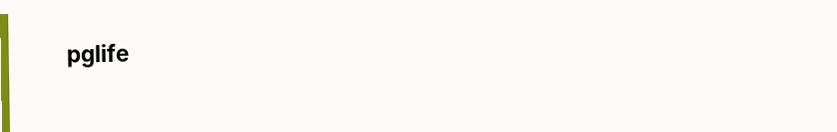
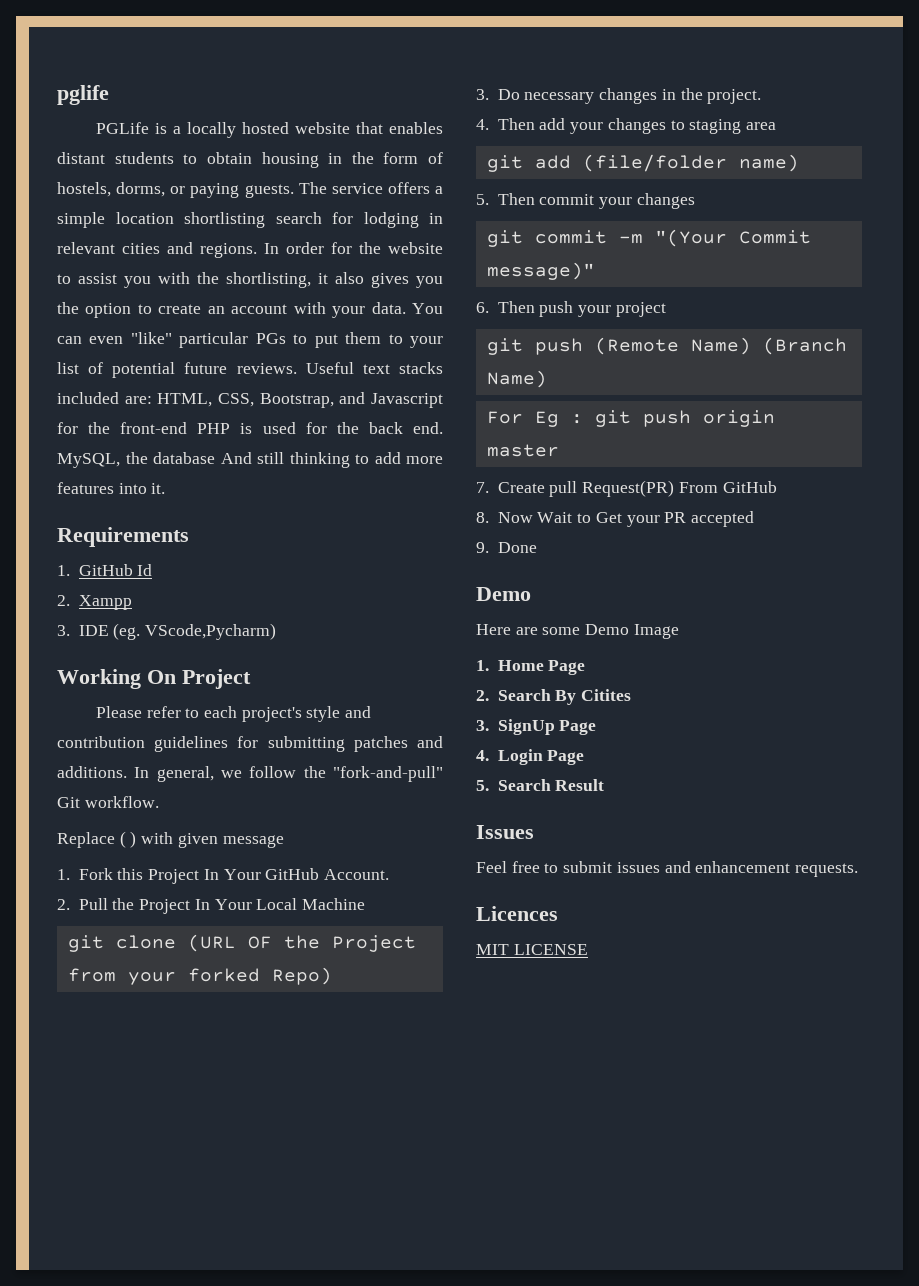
+ PGLife is a locally hosted website that enables distant students to obtain housing in the form of hostels, dorms, or paying guests. The service offers a simple location shortlisting search for lodging in relevant cities and regions. In order for the website to assist you with the shortlisting, it also gives you the option to create an account with your data. You can even "like" particular PGs to put them to your list of potential future reviews. Useful text stacks included are: HTML, CSS, Bootstrap, and Javascript for the front-end PHP is used for the back end. MySQL, the database And still thinking to add more features into it.
+ Requirements
+ 1. GitHub Id
+ 2. Xampp
+ 3. IDE (eg. VScode,Pycharm)
+ Working On Project
+ Please refer to each project's style and contribution guidelines for submitting patches and additions. In general, we follow the "fork-and-pull" Git workflow.
+ Replace ( ) with given message
+ 1. Fork this Project In Your GitHub Account.
+ 2. Pull the Project In Your Local Machine
+ git clone (URL OF the Project from your forked Repo)
+ 3. Do necessary changes in the project.
+ 4. Then add your changes to staging area
+ git add (file/folder name)
+ 5. Then commit your changes
+ git commit -m "(Your Commit message)"
+ 6. Then push your project
+ git push (Remote Name) (Branch Name)
+ For Eg : git push origin master
+ 7. Create pull Request(PR) From GitHub
+ 8. Now Wait to Get your PR accepted
+ 9. Done
+ Demo
+ Here are some Demo Image
+ 1. Home Page
+ 2. Search By Citites
+ 3. SignUp Page
+ 4. Login Page
+ 5. Search Result
+ Issues
+ Feel free to submit issues and enhancement requests.
+ Licences
+ MIT LICENSE

